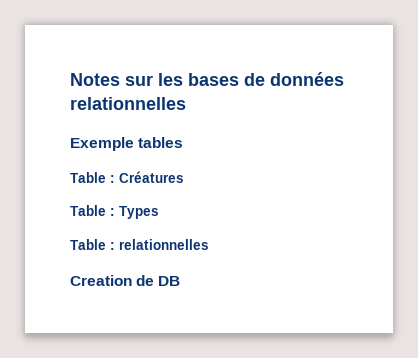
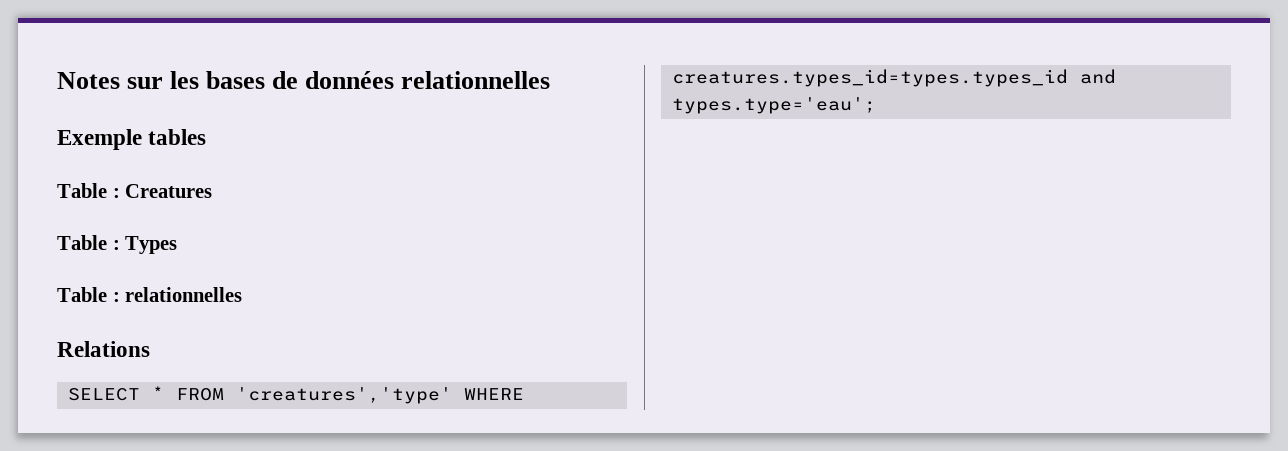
- Table : Créatures
+ Table : Creatures
- Creation de DB
+ Relations
+ SELECT * FROM 'creatures','type' WHERE creatures.types_id=types.types_id and types.type='eau';

